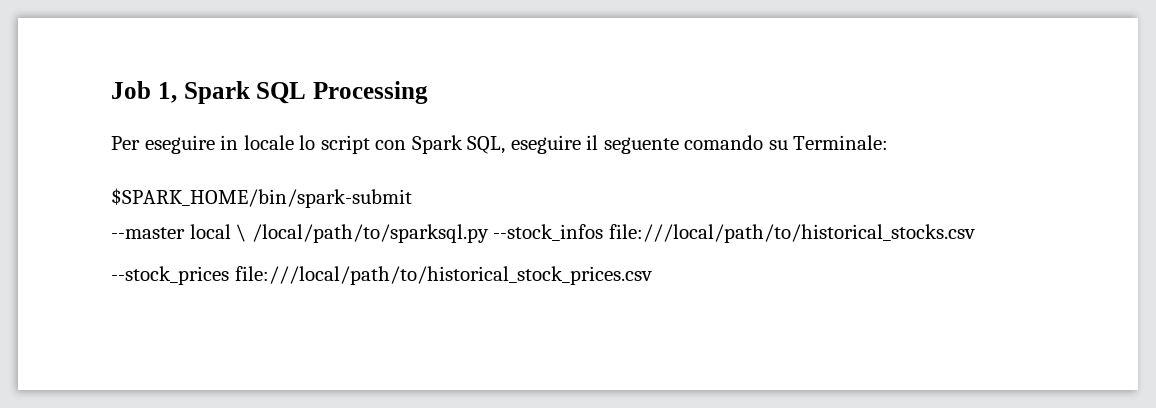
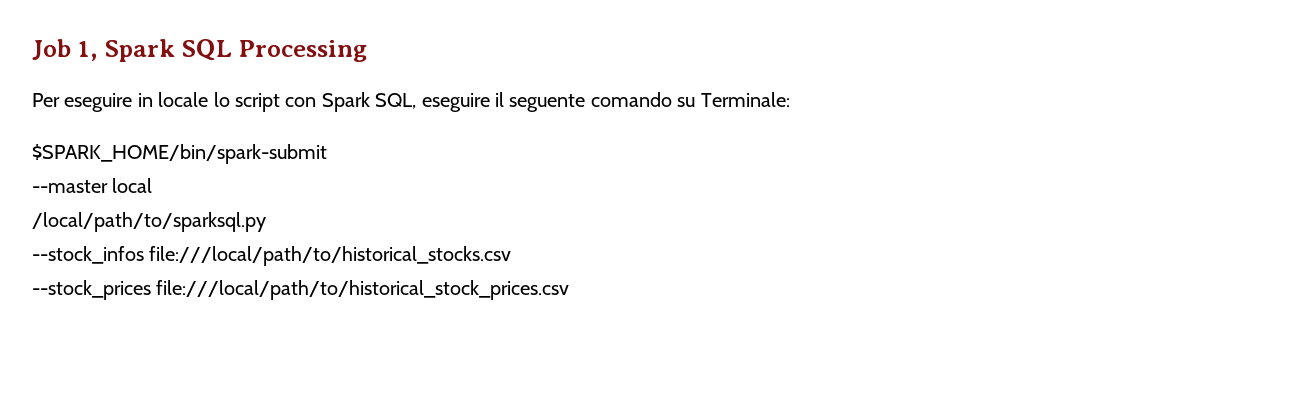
- --master local \ /local/path/to/sparksql.py --stock_infos file:///local/path/to/historical_stocks.csv
+ --master local
+ /local/path/to/sparksql.py
+ --stock_infos file:///local/path/to/historical_stocks.csv

